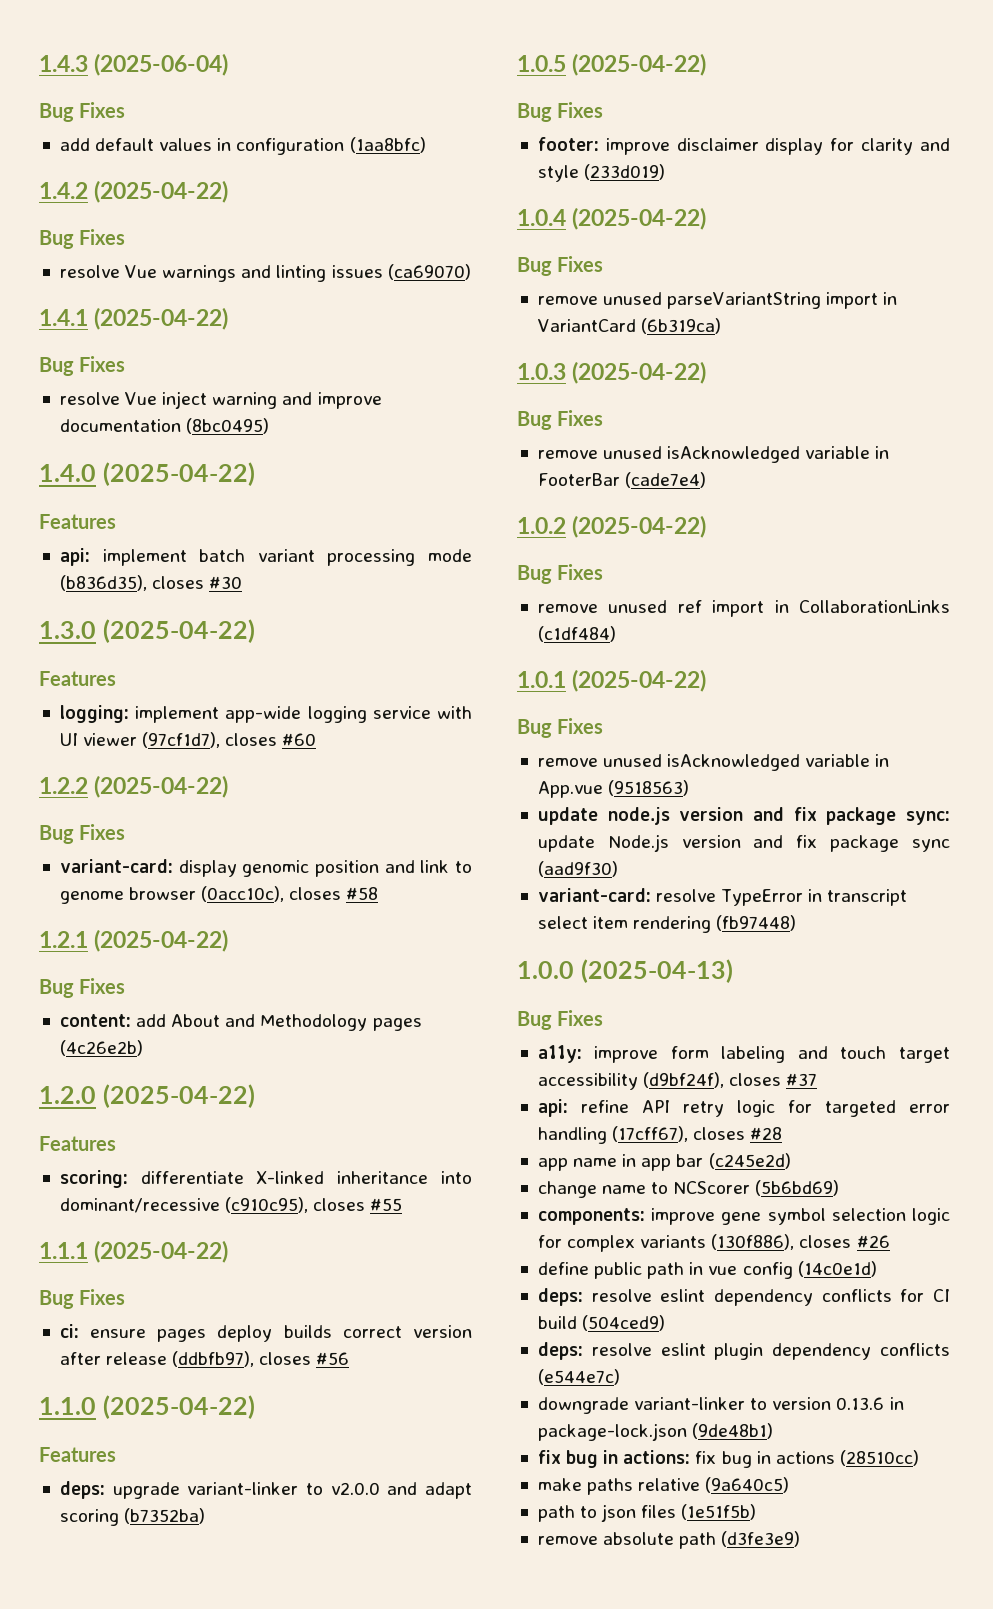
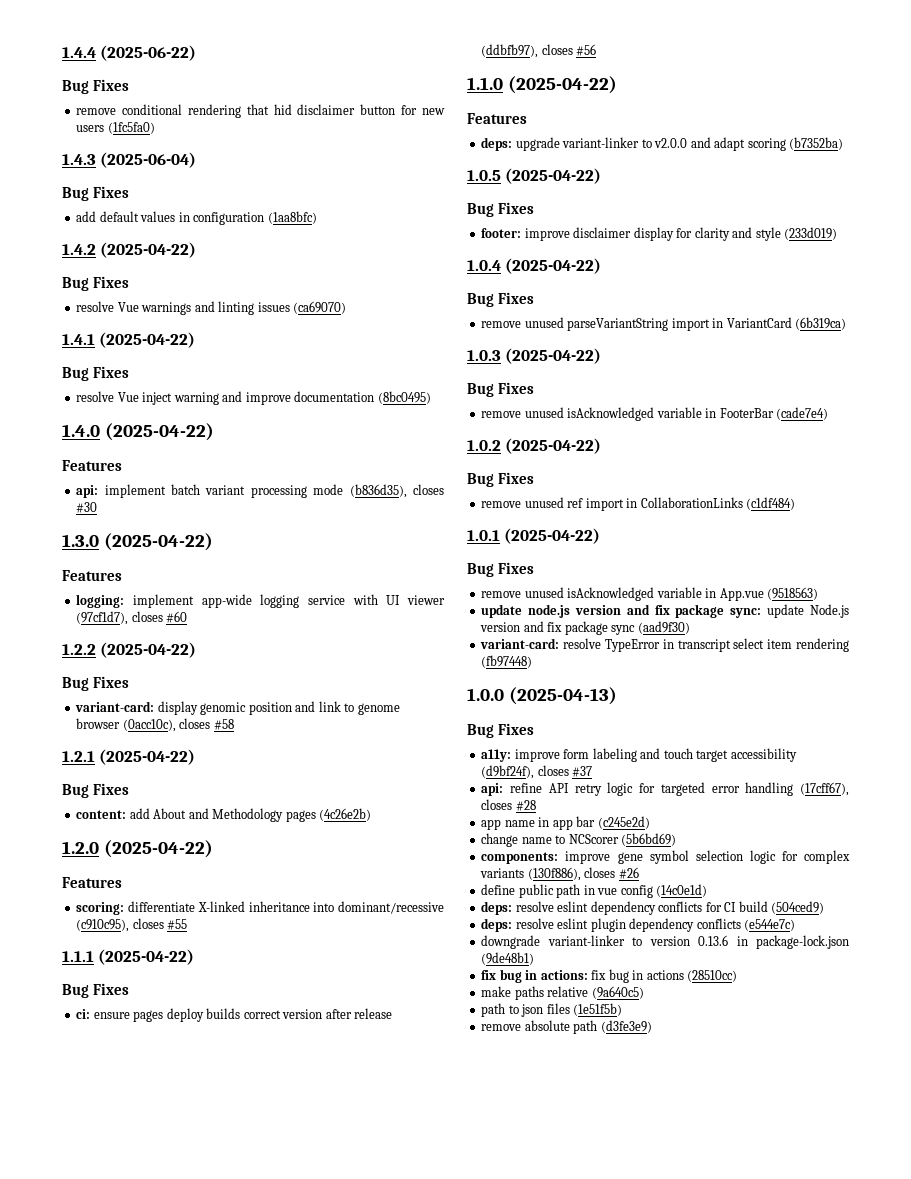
+ 1.4.4 (2025-06-22)
+ Bug Fixes
+ remove conditional rendering that hid disclaimer button for new users (1fc5fa0)

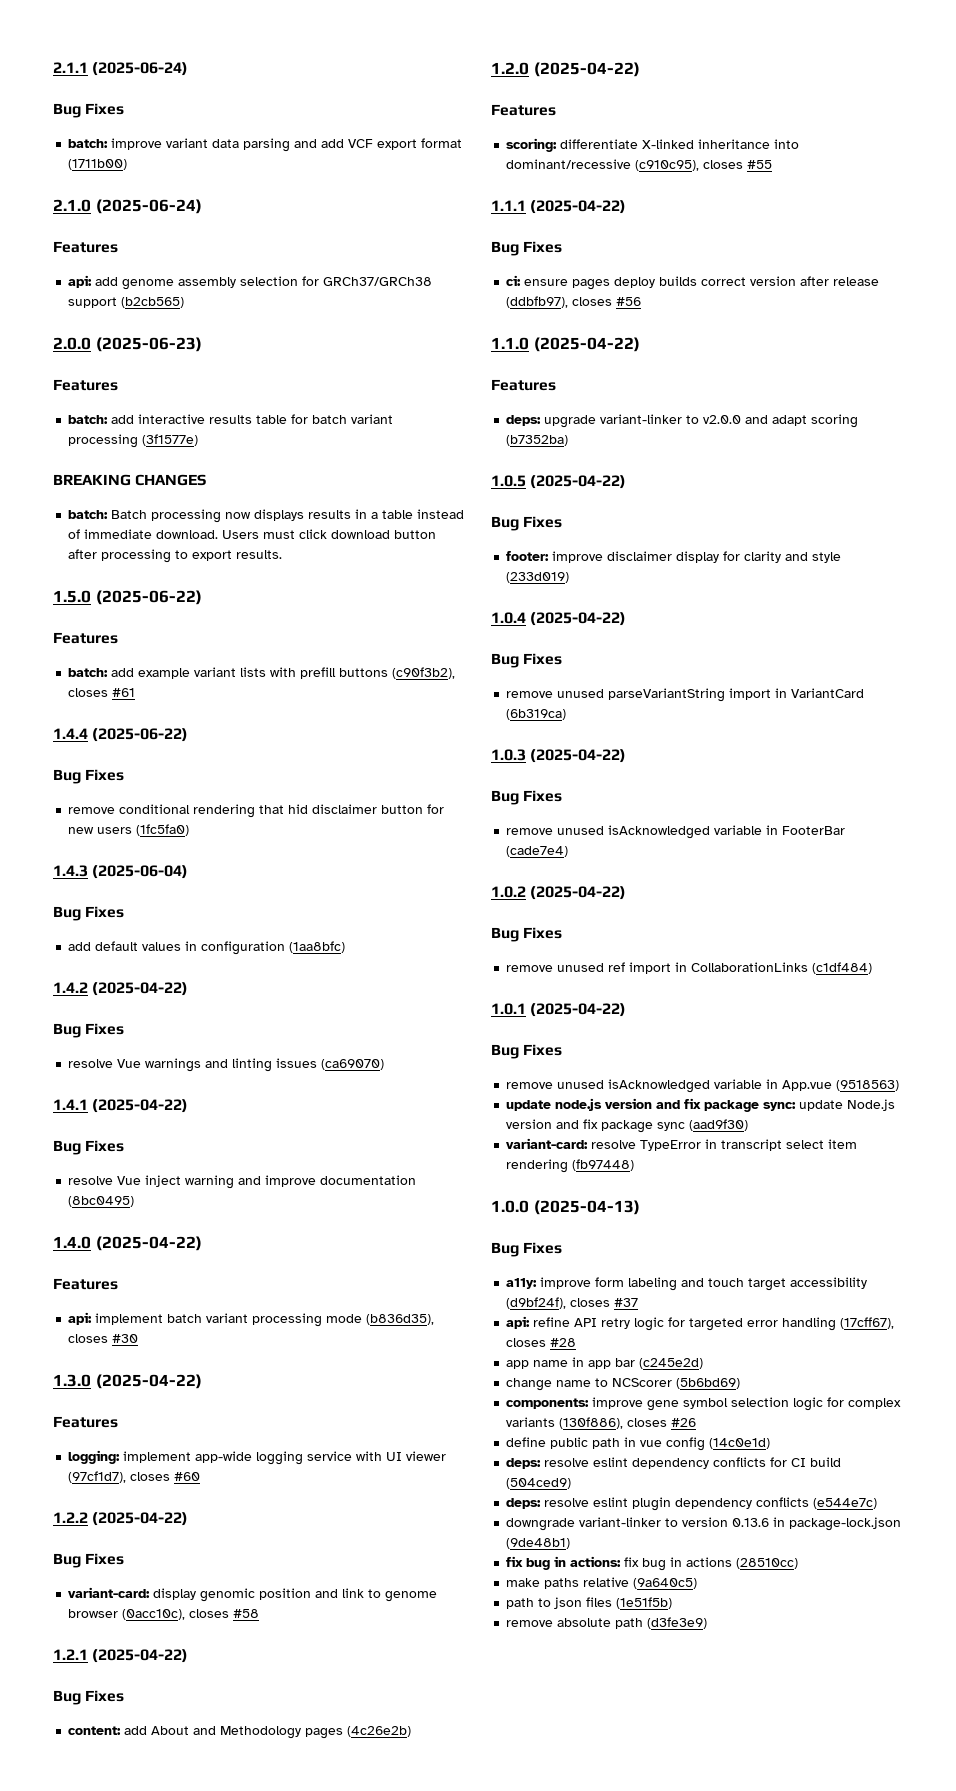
+ 2.1.1 (2025-06-24)
+ Bug Fixes
+ batch: improve variant data parsing and add VCF export format (1711b00)
+ 2.1.0 (2025-06-24)
+ Features
+ api: add genome assembly selection for GRCh37/GRCh38 support (b2cb565)
+ 2.0.0 (2025-06-23)
+ Features
+ batch: add interactive results table for batch variant processing (3f1577e)
+ BREAKING CHANGES
+ batch: Batch processing now displays results in a table instead of immediate download. Users must click download button after processing to export results.
+ 1.5.0 (2025-06-22)
+ Features
+ batch: add example variant lists with prefill buttons (c90f3b2), closes #61

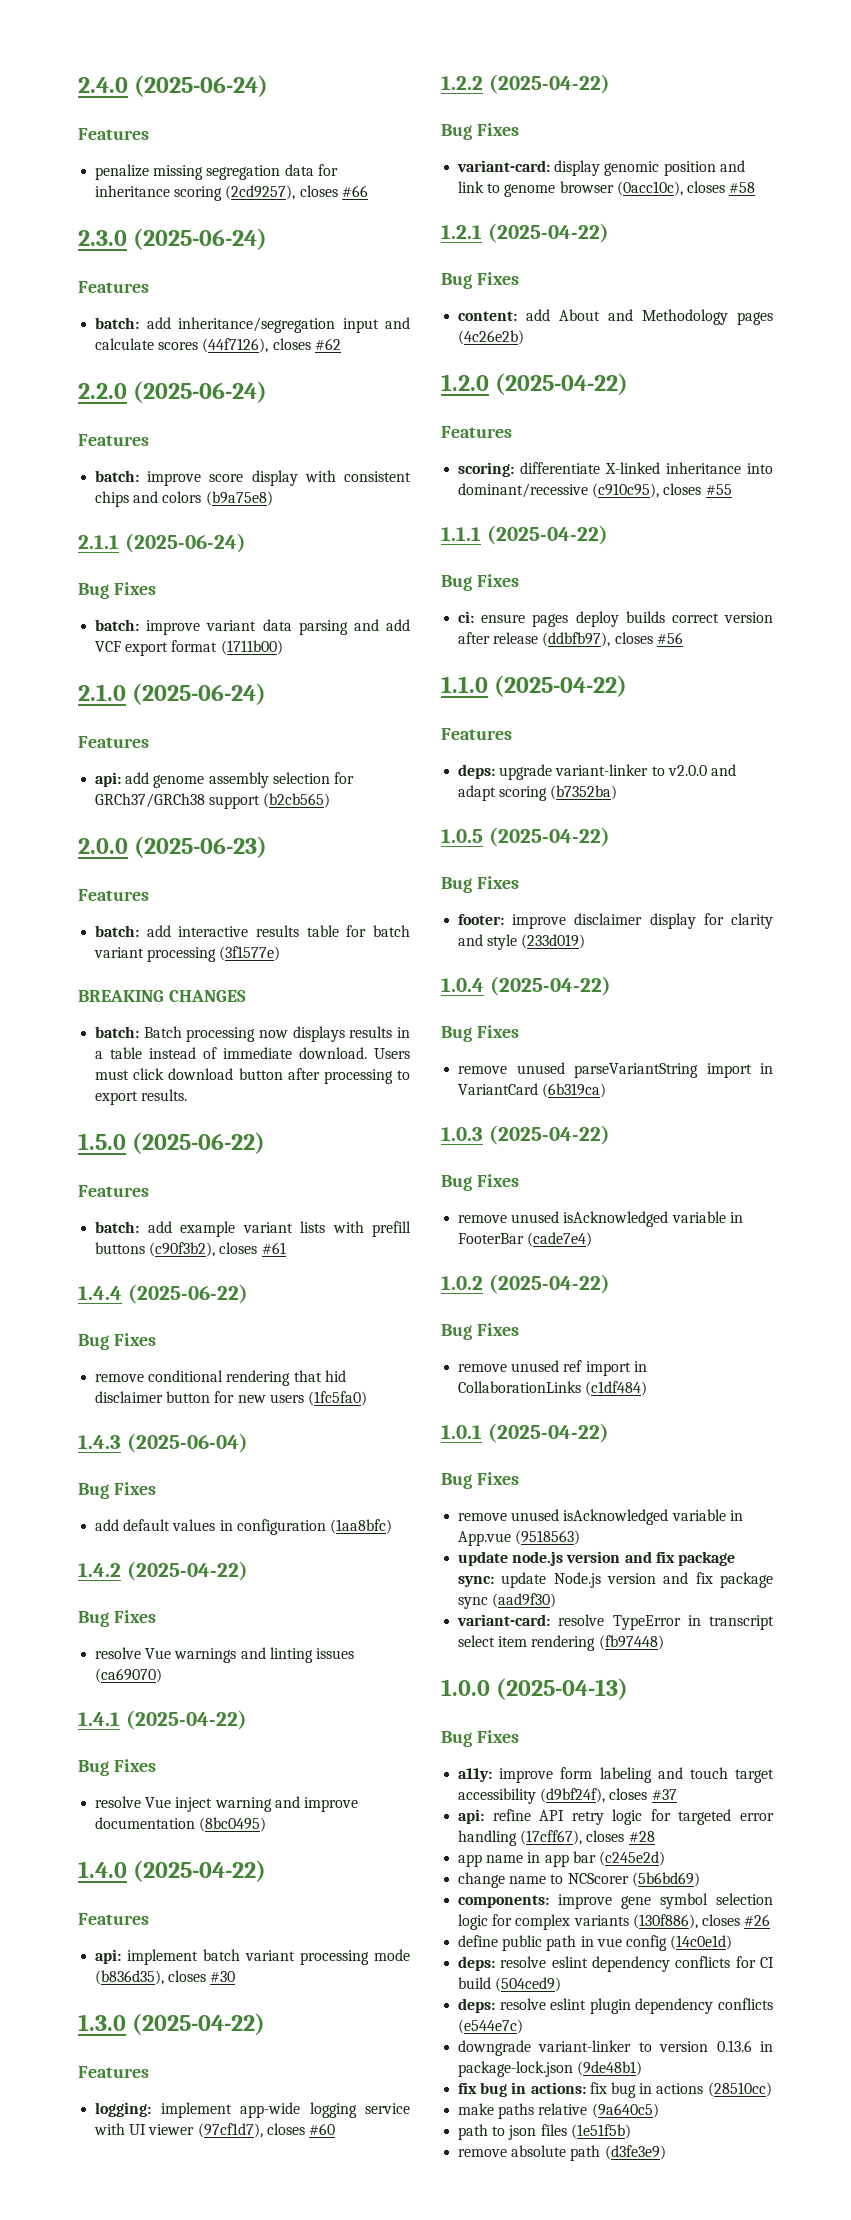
+ 2.4.0 (2025-06-24)
+ Features
+ penalize missing segregation data for inheritance scoring (2cd9257), closes #66
+ 2.3.0 (2025-06-24)
+ Features
+ batch: add inheritance/segregation input and calculate scores (44f7126), closes #62
+ 2.2.0 (2025-06-24)
+ Features
+ batch: improve score display with consistent chips and colors (b9a75e8)

